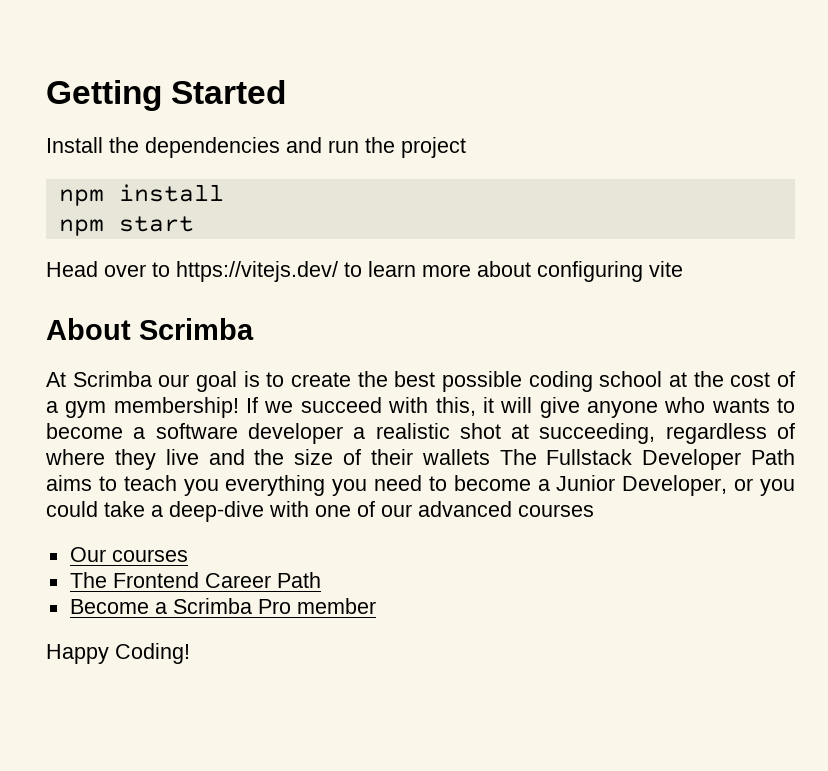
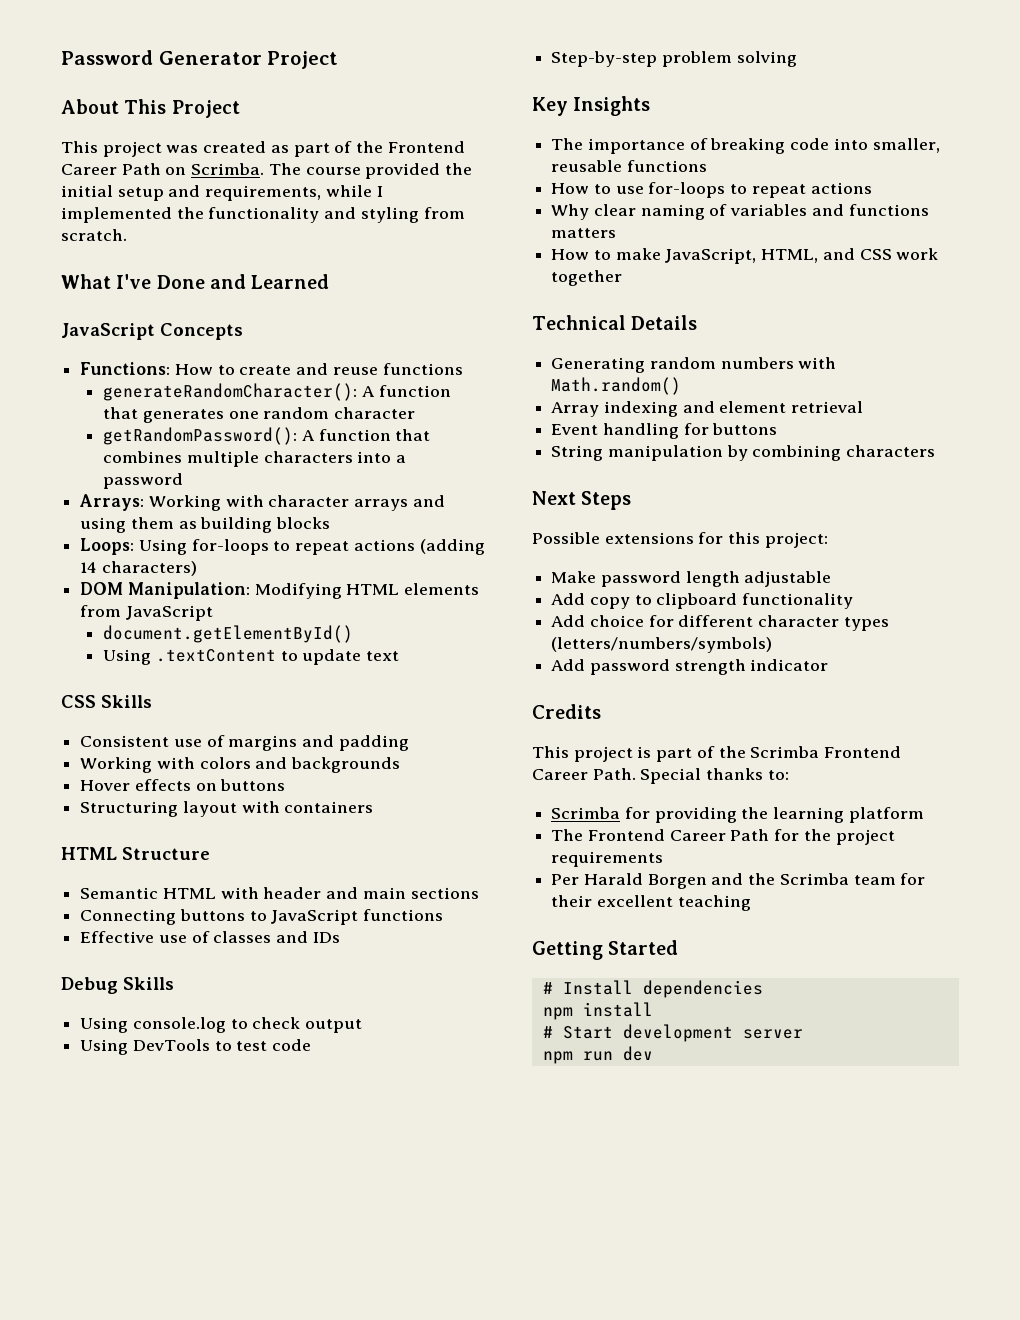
+ Password Generator Project
+ About This Project
+ This project was created as part of the Frontend Career Path on Scrimba. The course provided the initial setup and requirements, while I implemented the functionality and styling from scratch.
+ What I've Done and Learned
+ JavaScript Concepts
+ Functions: How to create and reuse functions
+ generateRandomCharacter(): A function that generates one random character
+ getRandomPassword(): A function that combines multiple characters into a password
+ Arrays: Working with character arrays and using them as building blocks
+ Loops: Using for-loops to repeat actions (adding 14 characters)
+ DOM Manipulation: Modifying HTML elements from JavaScript
+ document.getElementById()
+ Using .textContent to update text
+ CSS Skills
+ Consistent use of margins and padding
+ Working with colors and backgrounds
+ Hover effects on buttons
+ Structuring layout with containers
+ HTML Structure
+ Semantic HTML with header and main sections
+ Connecting buttons to JavaScript functions
+ Effective use of classes and IDs
+ Debug Skills
+ Using console.log to check output
+ Using DevTools to test code
+ Step-by-step problem solving
+ Key Insights
+ The importance of breaking code into smaller, reusable functions
+ How to use for-loops to repeat actions
+ Why clear naming of variables and functions matters
+ How to make JavaScript, HTML, and CSS work together
+ Technical Details
+ Generating random numbers with Math.random()
+ Array indexing and element retrieval
+ Event handling for buttons
+ String manipulation by combining characters
+ Next Steps
+ Possible extensions for this project:
+ Make password length adjustable
+ Add copy to clipboard functionality
+ Add choice for different character types (letters/numbers/symbols)
+ Add password strength indicator
+ Credits
+ This project is part of the Scrimba Frontend Career Path. Special thanks to:
+ Scrimba for providing the learning platform
+ The Frontend Career Path for the project requirements
+ Per Harald Borgen and the Scrimba team for their excellent teaching
  Getting Started
- Install the dependencies and run the project
+ # Install dependencies
  npm install
- npm start
- Head over to https://vitejs.dev/ to learn more about configuring vite
- About Scrimba
- At Scrimba our goal is to create the best possible coding school at the cost of a gym membership! If we succeed with this, it will give anyone who wants to become a software developer a realistic shot at succeeding, regardless of where they live and the size of their wallets The Fullstack Developer Path aims to teach you everything you need to become a Junior Developer, or you could take a deep-dive with one of our advanced courses
- Our courses
- The Frontend Career Path
- Become a Scrimba Pro member
- Happy Coding!
+ # Start development server
+ npm run dev

